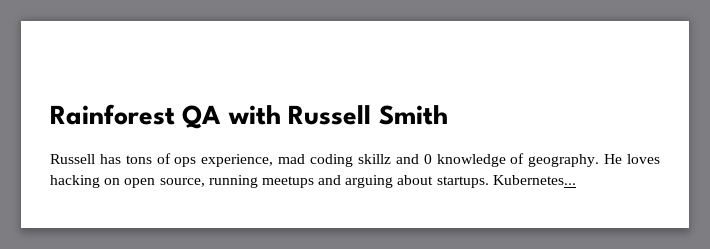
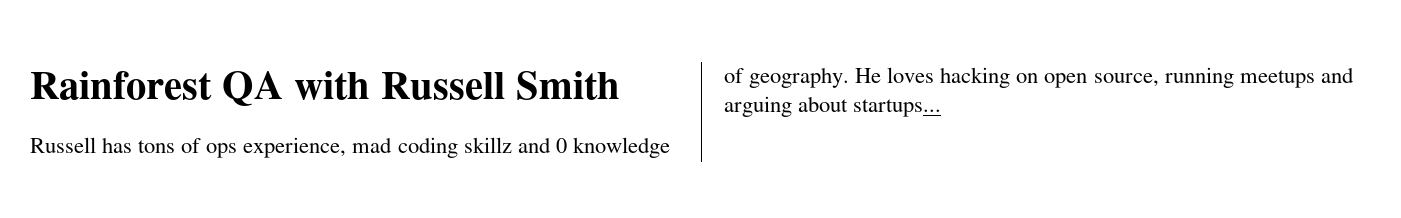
- He loves hacking on open source, running meetups and arguing about startups. Kubernetes...
+ He loves hacking on open source, running meetups and arguing about startups...

